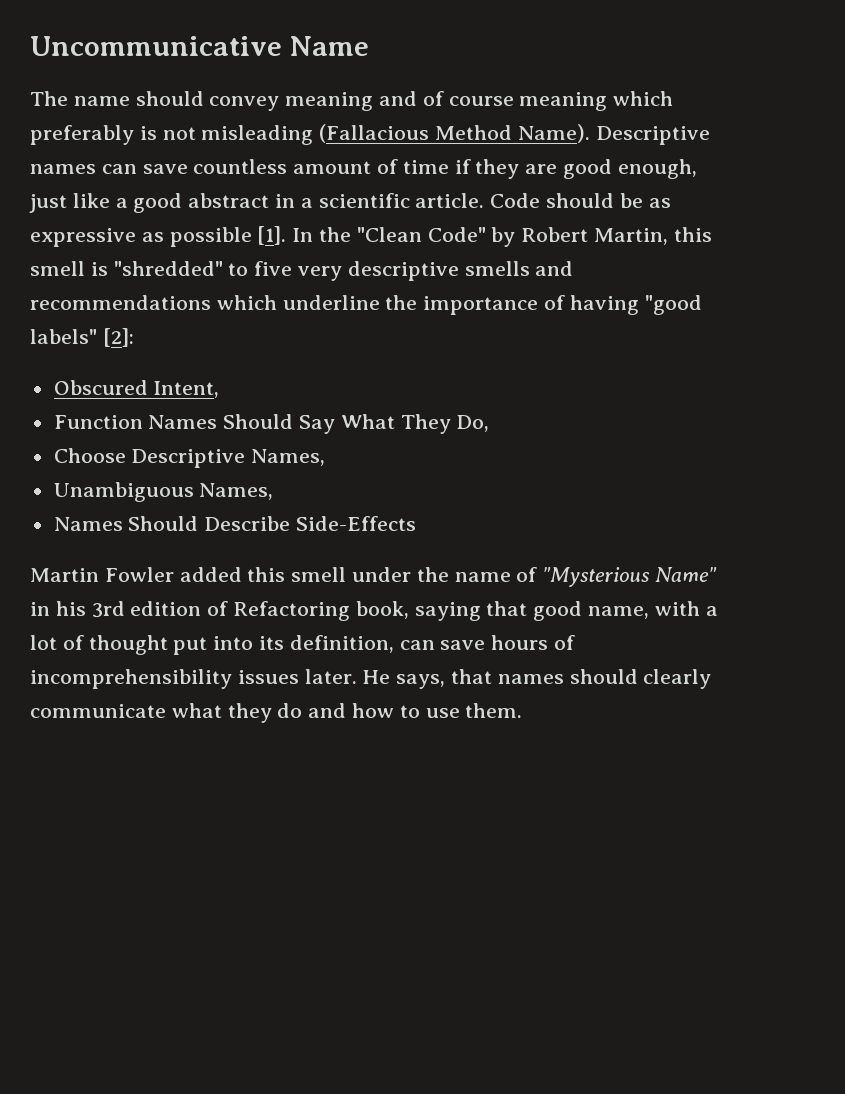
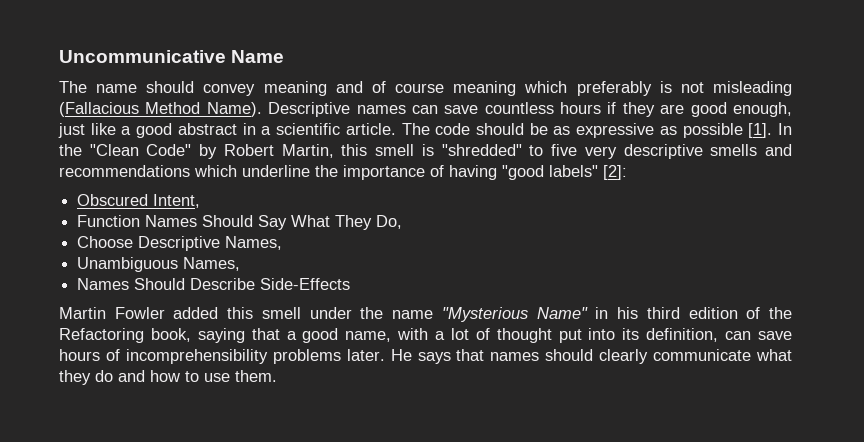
- Descriptive names can save countless amount of time if they are good enough, just like a good abstract in a scientific article.
+ Descriptive names can save countless hours if they are good enough, just like a good abstract in a scientific article.
- Code should be as expressive as possible [1].
+ The code should be as expressive as possible [1].
- Martin Fowler added this smell under the name of "Mysterious Name" in his 3rd edition of Refactoring book, saying that good name, with a lot of thought put into its definition, can save hours of incomprehensibility issues later.
+ Martin Fowler added this smell under the name "Mysterious Name" in his third edition of the Refactoring book, saying that a good name, with a lot of thought put into its definition, can save hours of incomprehensibility problems later.
- He says, that names should clearly communicate what they do and how to use them.
+ He says that names should clearly communicate what they do and how to use them.

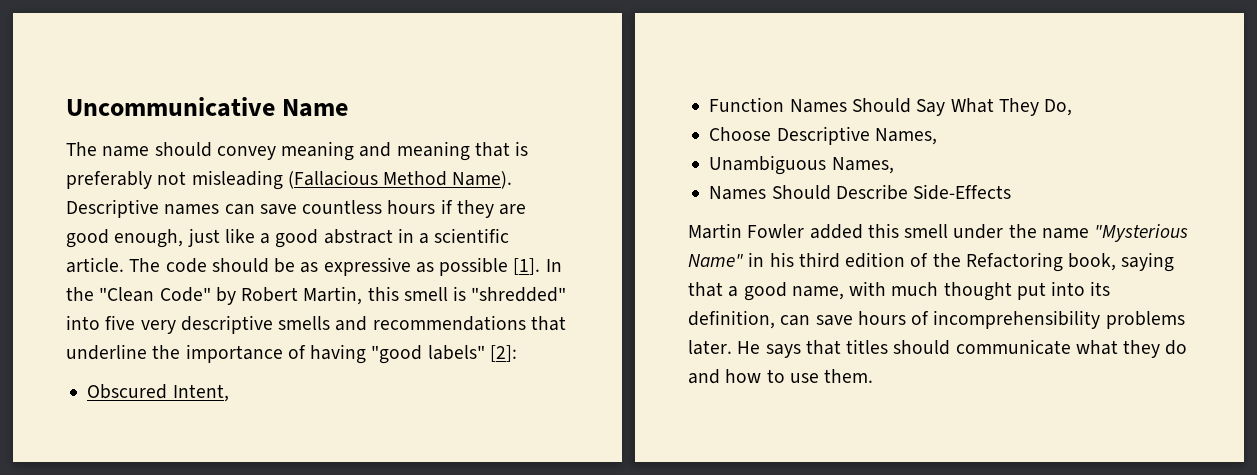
- The name should convey meaning and of course meaning which preferably is not misleading (Fallacious Method Name).
+ The name should convey meaning and meaning that is preferably not misleading (Fallacious Method Name).
- In the "Clean Code" by Robert Martin, this smell is "shredded" to five very descriptive smells and recommendations which underline the importance of having "good labels" [2]:
+ In the "Clean Code" by Robert Martin, this smell is "shredded" into five very descriptive smells and recommendations that underline the importance of having "good labels" [2]:
- Martin Fowler added this smell under the name "Mysterious Name" in his third edition of the Refactoring book, saying that a good name, with a lot of thought put into its definition, can save hours of incomprehensibility problems later.
+ Martin Fowler added this smell under the name "Mysterious Name" in his third edition of the Refactoring book, saying that a good name, with much thought put into its definition, can save hours of incomprehensibility problems later.
- He says that names should clearly communicate what they do and how to use them.
+ He says that titles should communicate what they do and how to use them.

